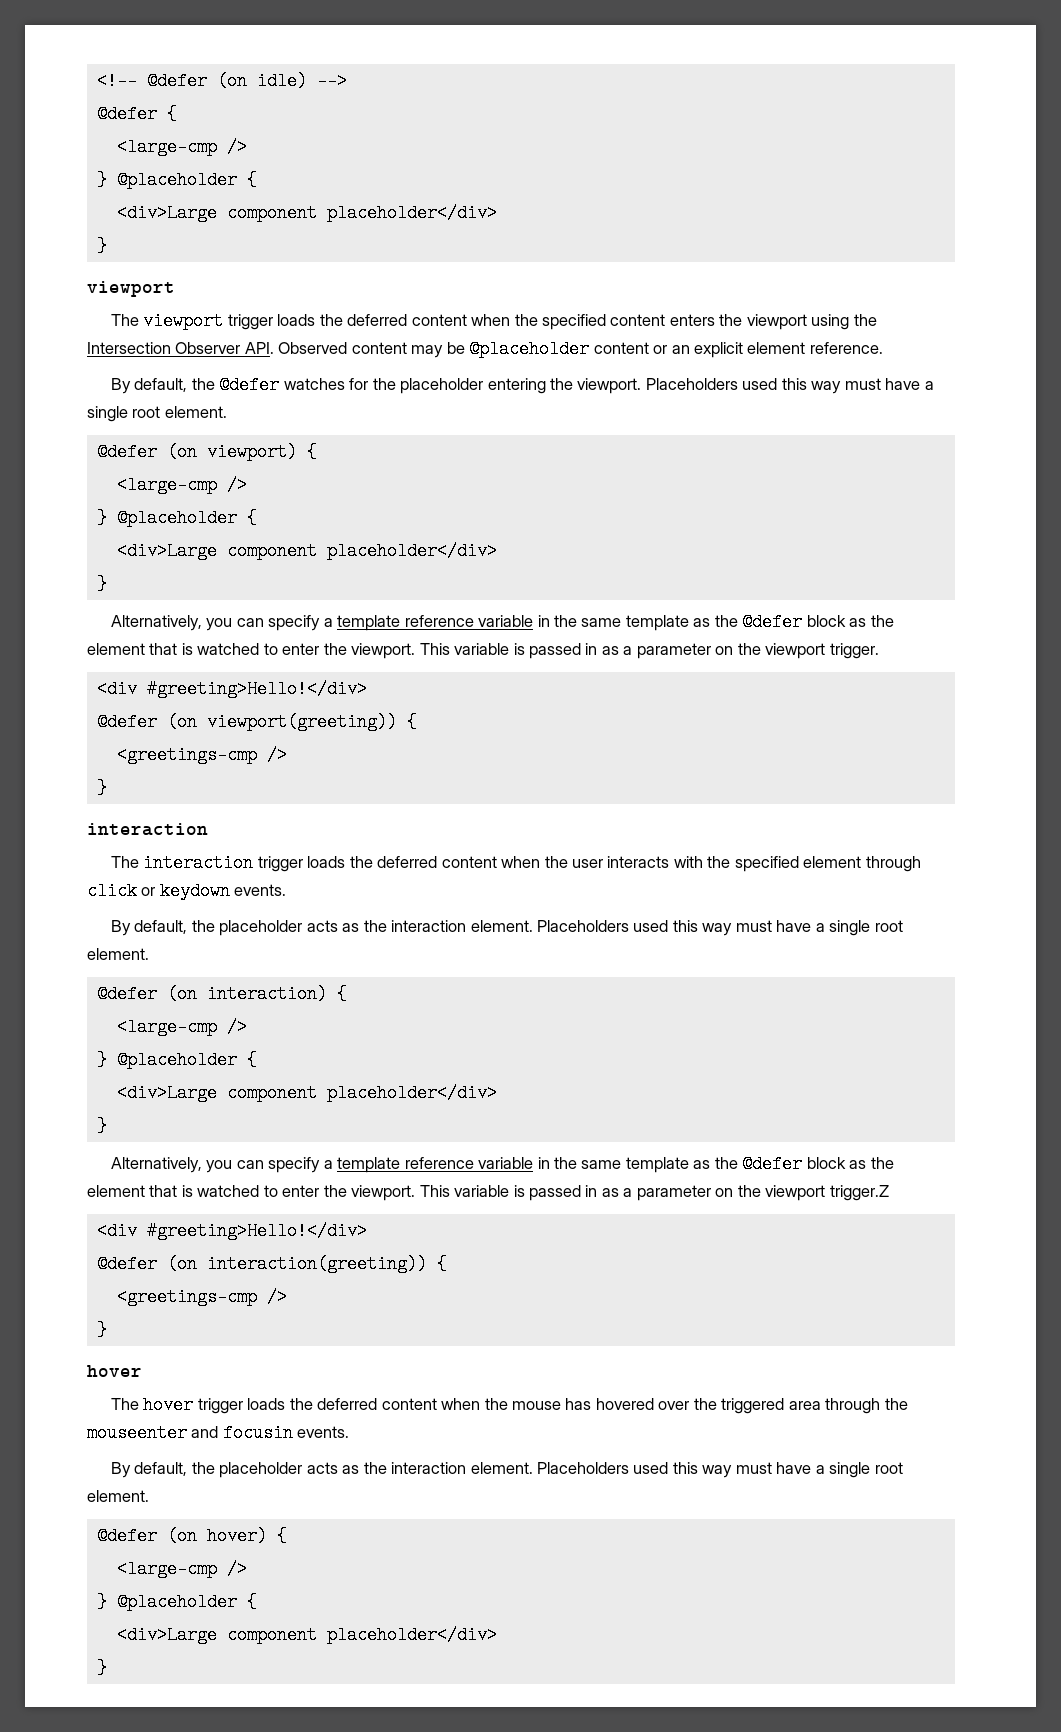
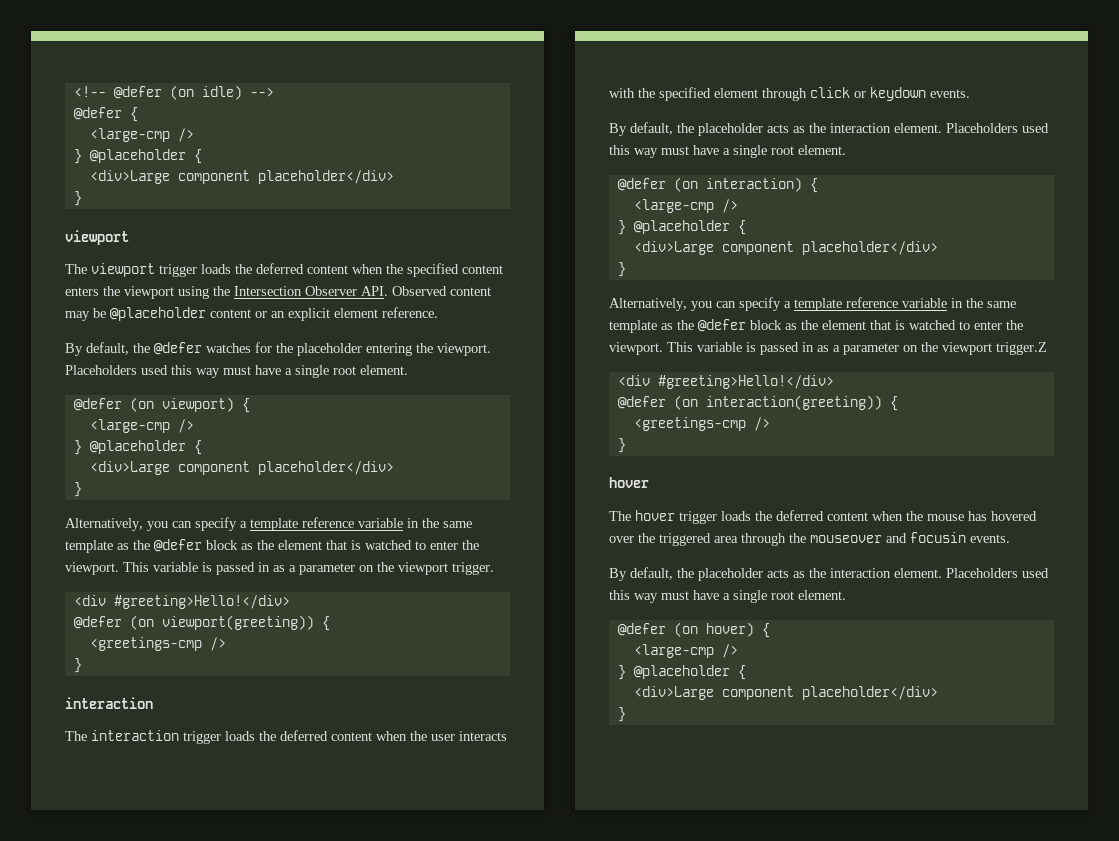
- The hover trigger loads the deferred content when the mouse has hovered over the triggered area through the mouseenter and focusin events.
+ The hover trigger loads the deferred content when the mouse has hovered over the triggered area through the mouseover and focusin events.

